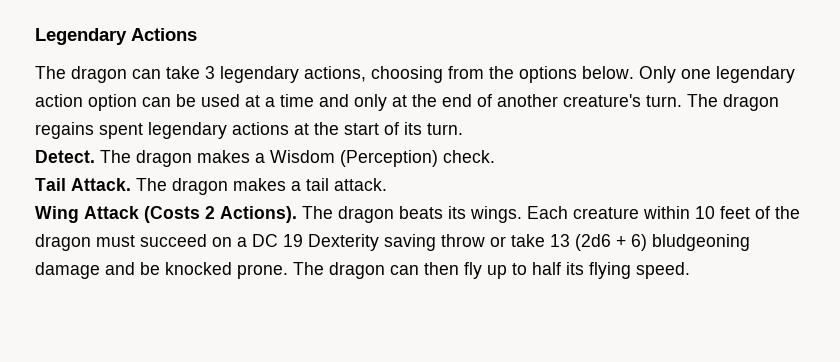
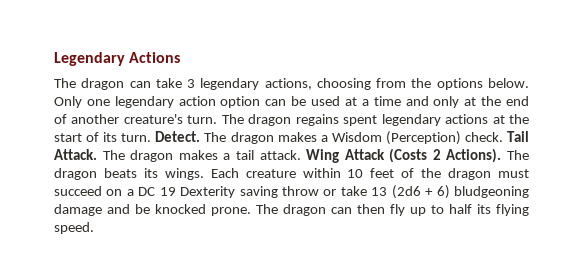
- The dragon regains spent legendary actions at the start of its turn.
- Detect.
+ The dragon regains spent legendary actions at the start of its turn. Detect.
- The dragon makes a Wisdom (Perception) check.
- Tail Attack.
+ The dragon makes a Wisdom (Perception) check. Tail Attack.
- The dragon makes a tail attack.
- Wing Attack (Costs 2 Actions).
+ The dragon makes a tail attack. Wing Attack (Costs 2 Actions).

